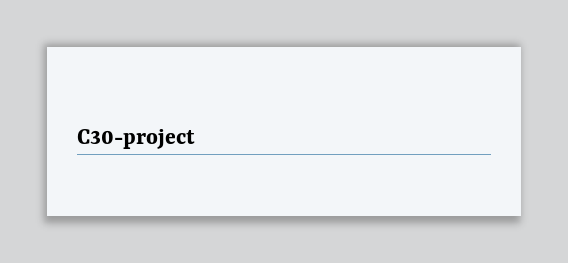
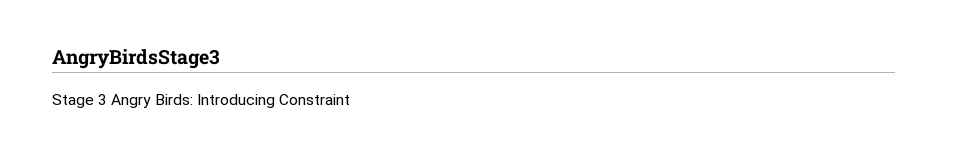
- C30-project
+ AngryBirdsStage3
+ Stage 3 Angry Birds: Introducing Constraint

